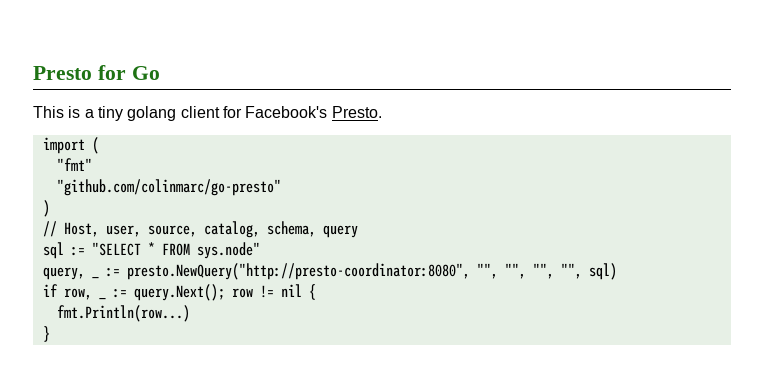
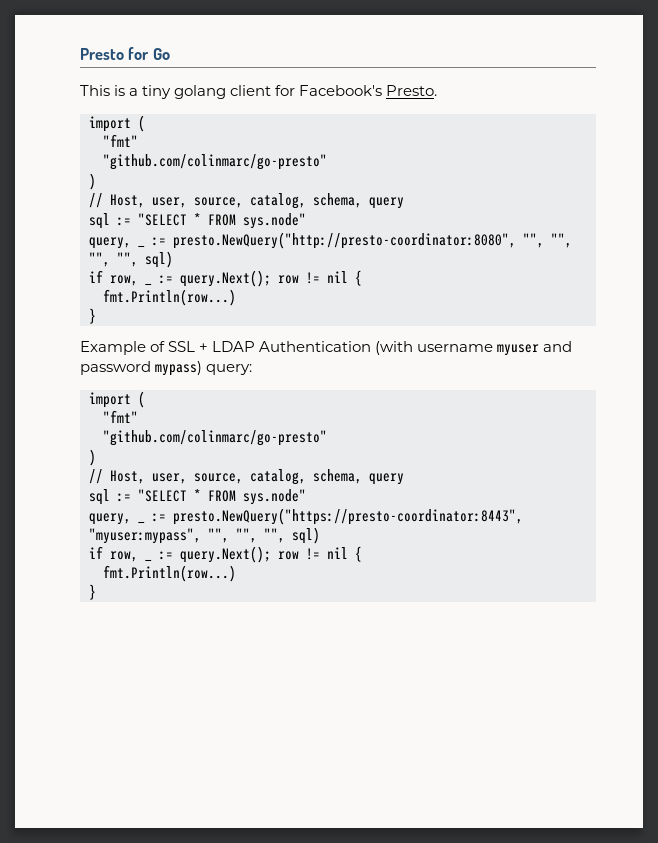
+ Example of SSL + LDAP Authentication (with username myuser and password mypass) query:
+ import (
+ "fmt"
+ "github.com/colinmarc/go-presto"
+ )
+ // Host, user, source, catalog, schema, query
+ sql := "SELECT * FROM sys.node"
+ query, _ := presto.NewQuery("https://presto-coordinator:8443", "myuser:mypass", "", "", "", sql)
+ if row, _ := query.Next(); row != nil {
+ fmt.Println(row...)
+ }

